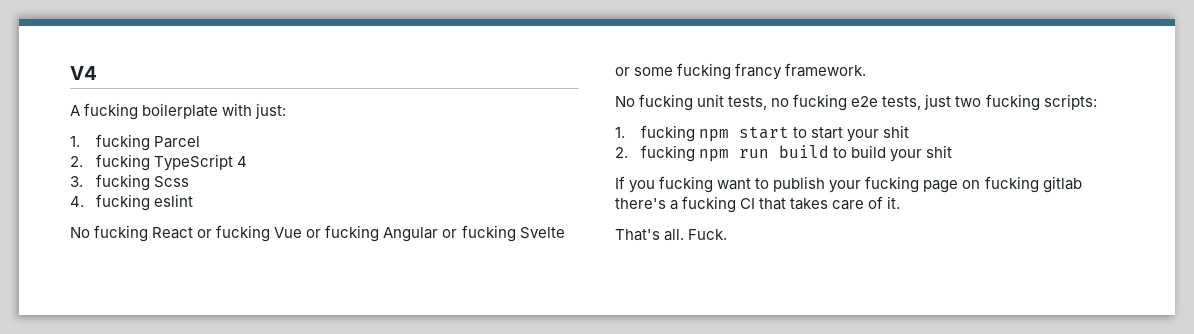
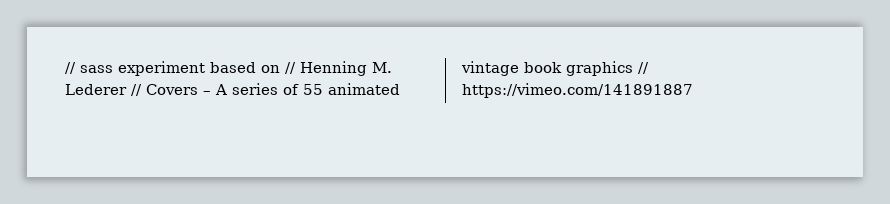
- V4
- A fucking boilerplate with just:
- 1. fucking Parcel
- 2. fucking TypeScript 4
- 3. fucking Scss
- 4. fucking eslint
- No fucking React or fucking Vue or fucking Angular or fucking Svelte or some fucking francy framework.
- No fucking unit tests, no fucking e2e tests, just two fucking scripts:
- 1. fucking npm start to start your shit
- 2. fucking npm run build to build your shit
- If you fucking want to publish your fucking page on fucking gitlab there's a fucking CI that takes care of it.
- That's all. Fuck.
+ // sass experiment based on // Henning M. Lederer // Covers – A series of 55 animated vintage book graphics // https://vimeo.com/141891887

